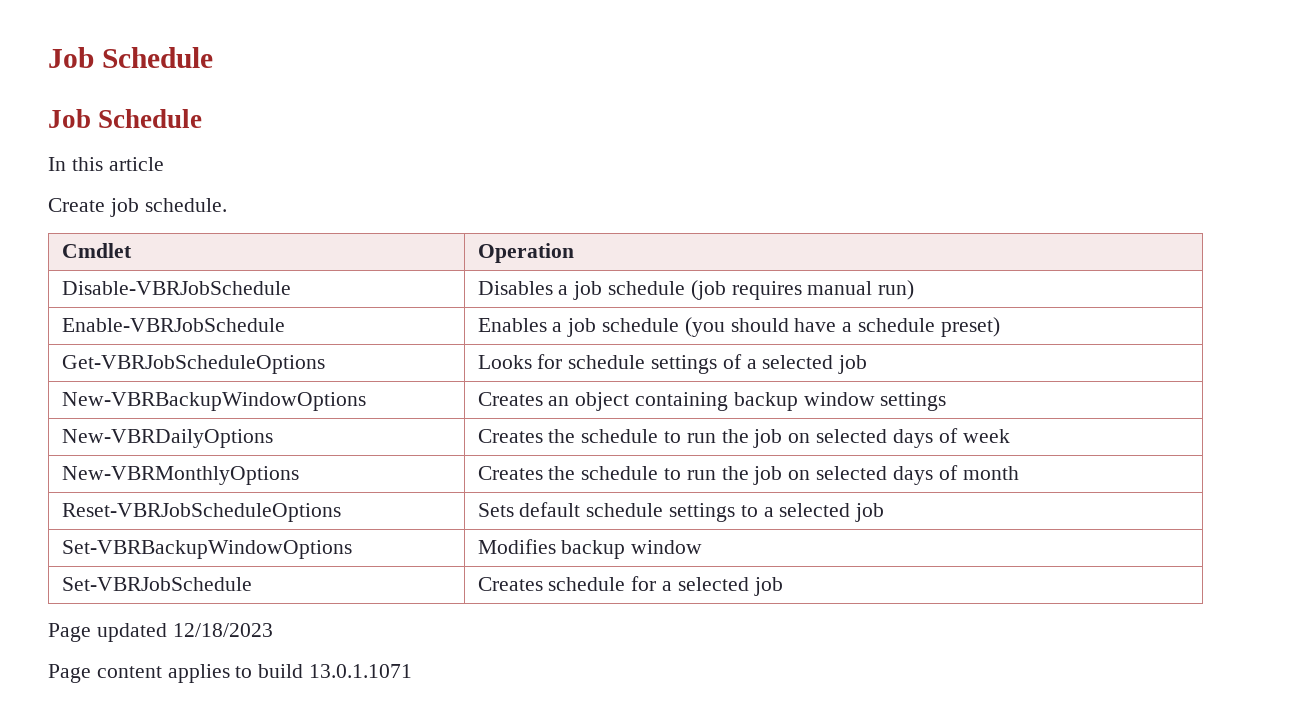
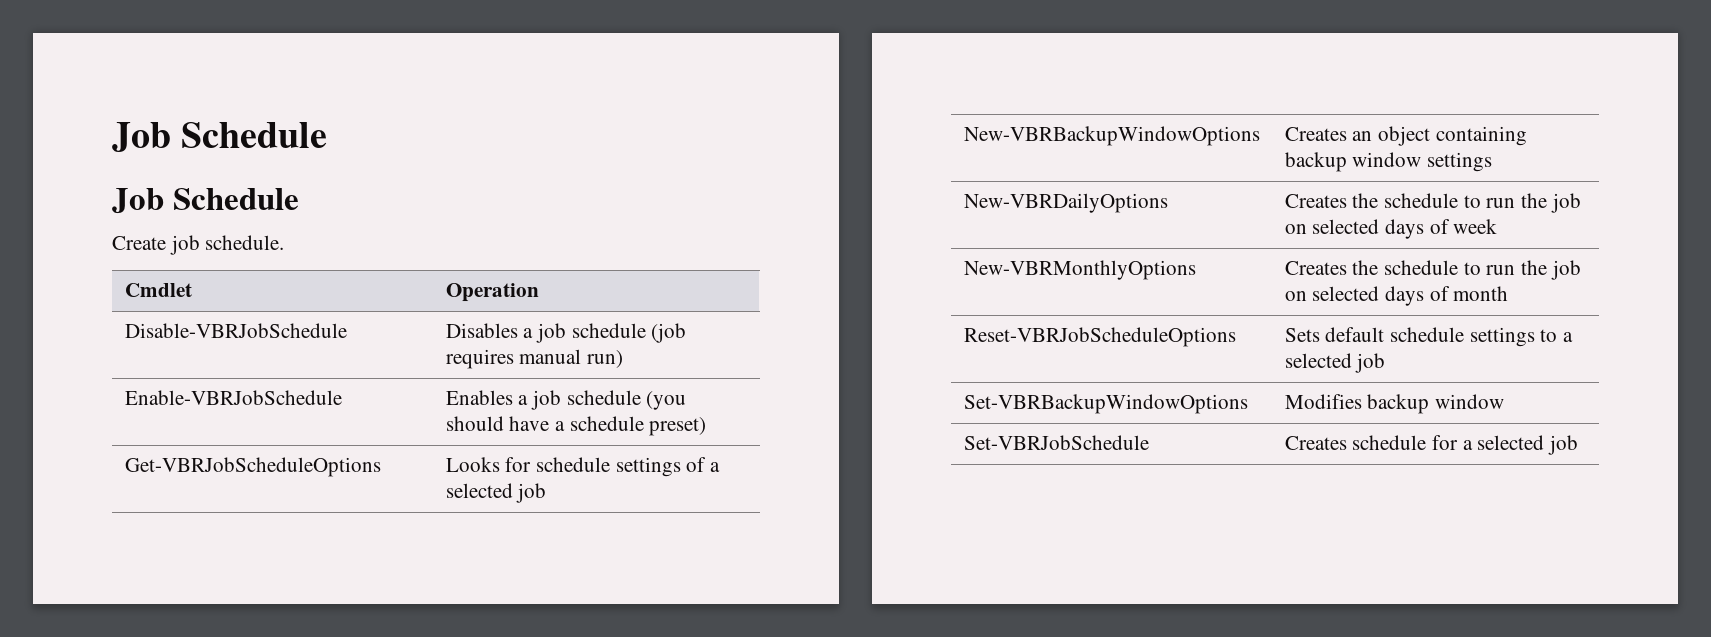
- In this article
- Page updated 12/18/2023
- Page content applies to build 13.0.1.1071

